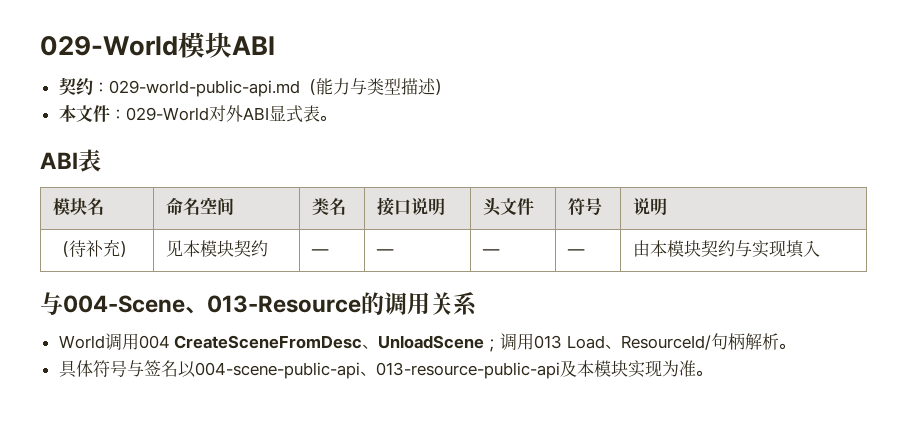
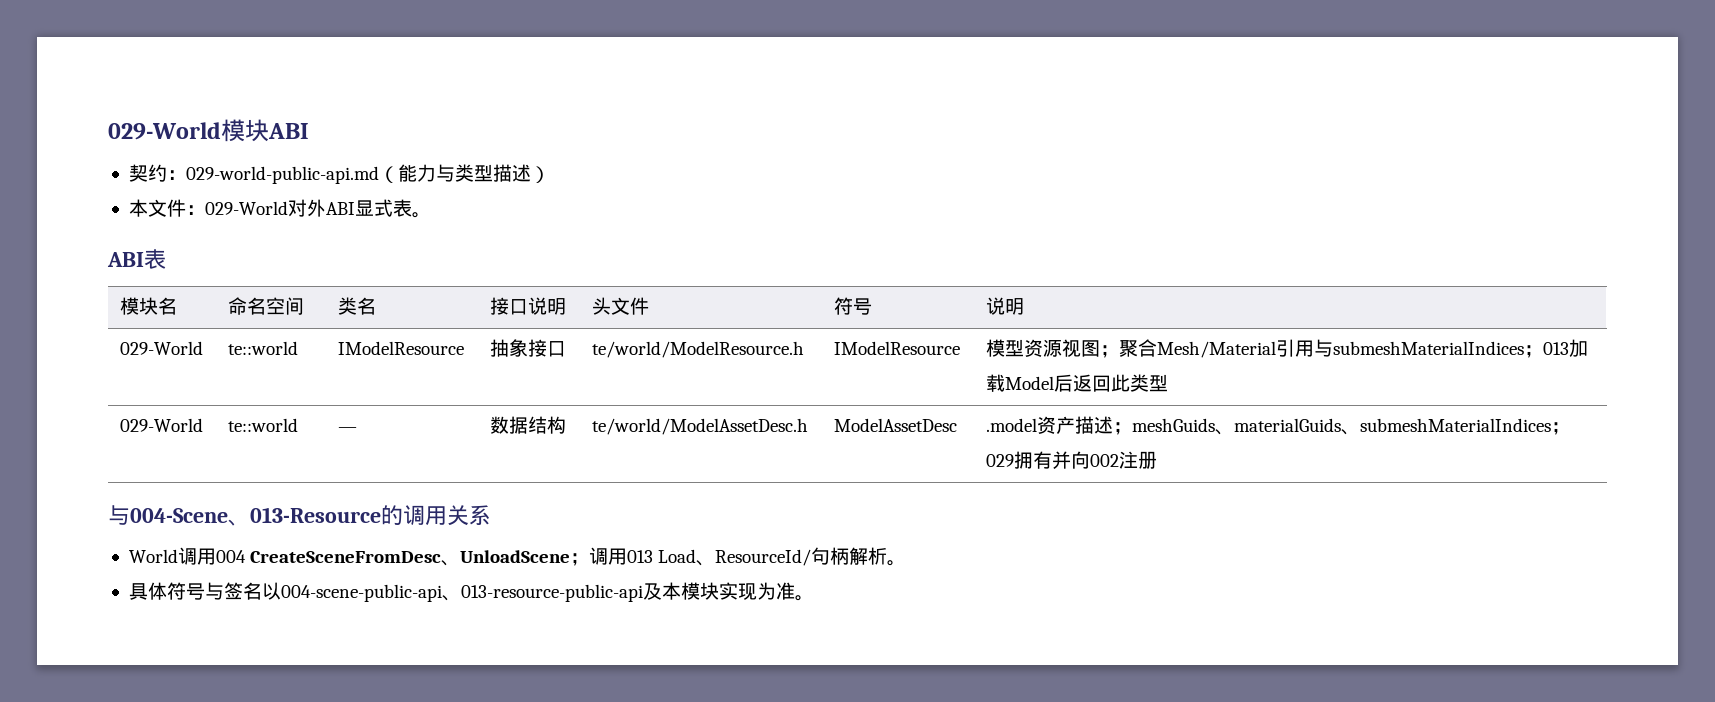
- （待补充） | 见本模块契约 | — | — | — | — | 由本模块契约与实现填入
+ 029-World | te::world | IModelResource | 抽象接口 | te/world/ModelResource.h | IModelResource | 模型资源视图；聚合Mesh/Material引用与submeshMaterialIndices；013加载Model后返回此类型
+ 029-World | te::world | — | 数据结构 | te/world/ModelAssetDesc.h | ModelAssetDesc | .model资产描述；meshGuids、materialGuids、submeshMaterialIndices；029拥有并向002注册

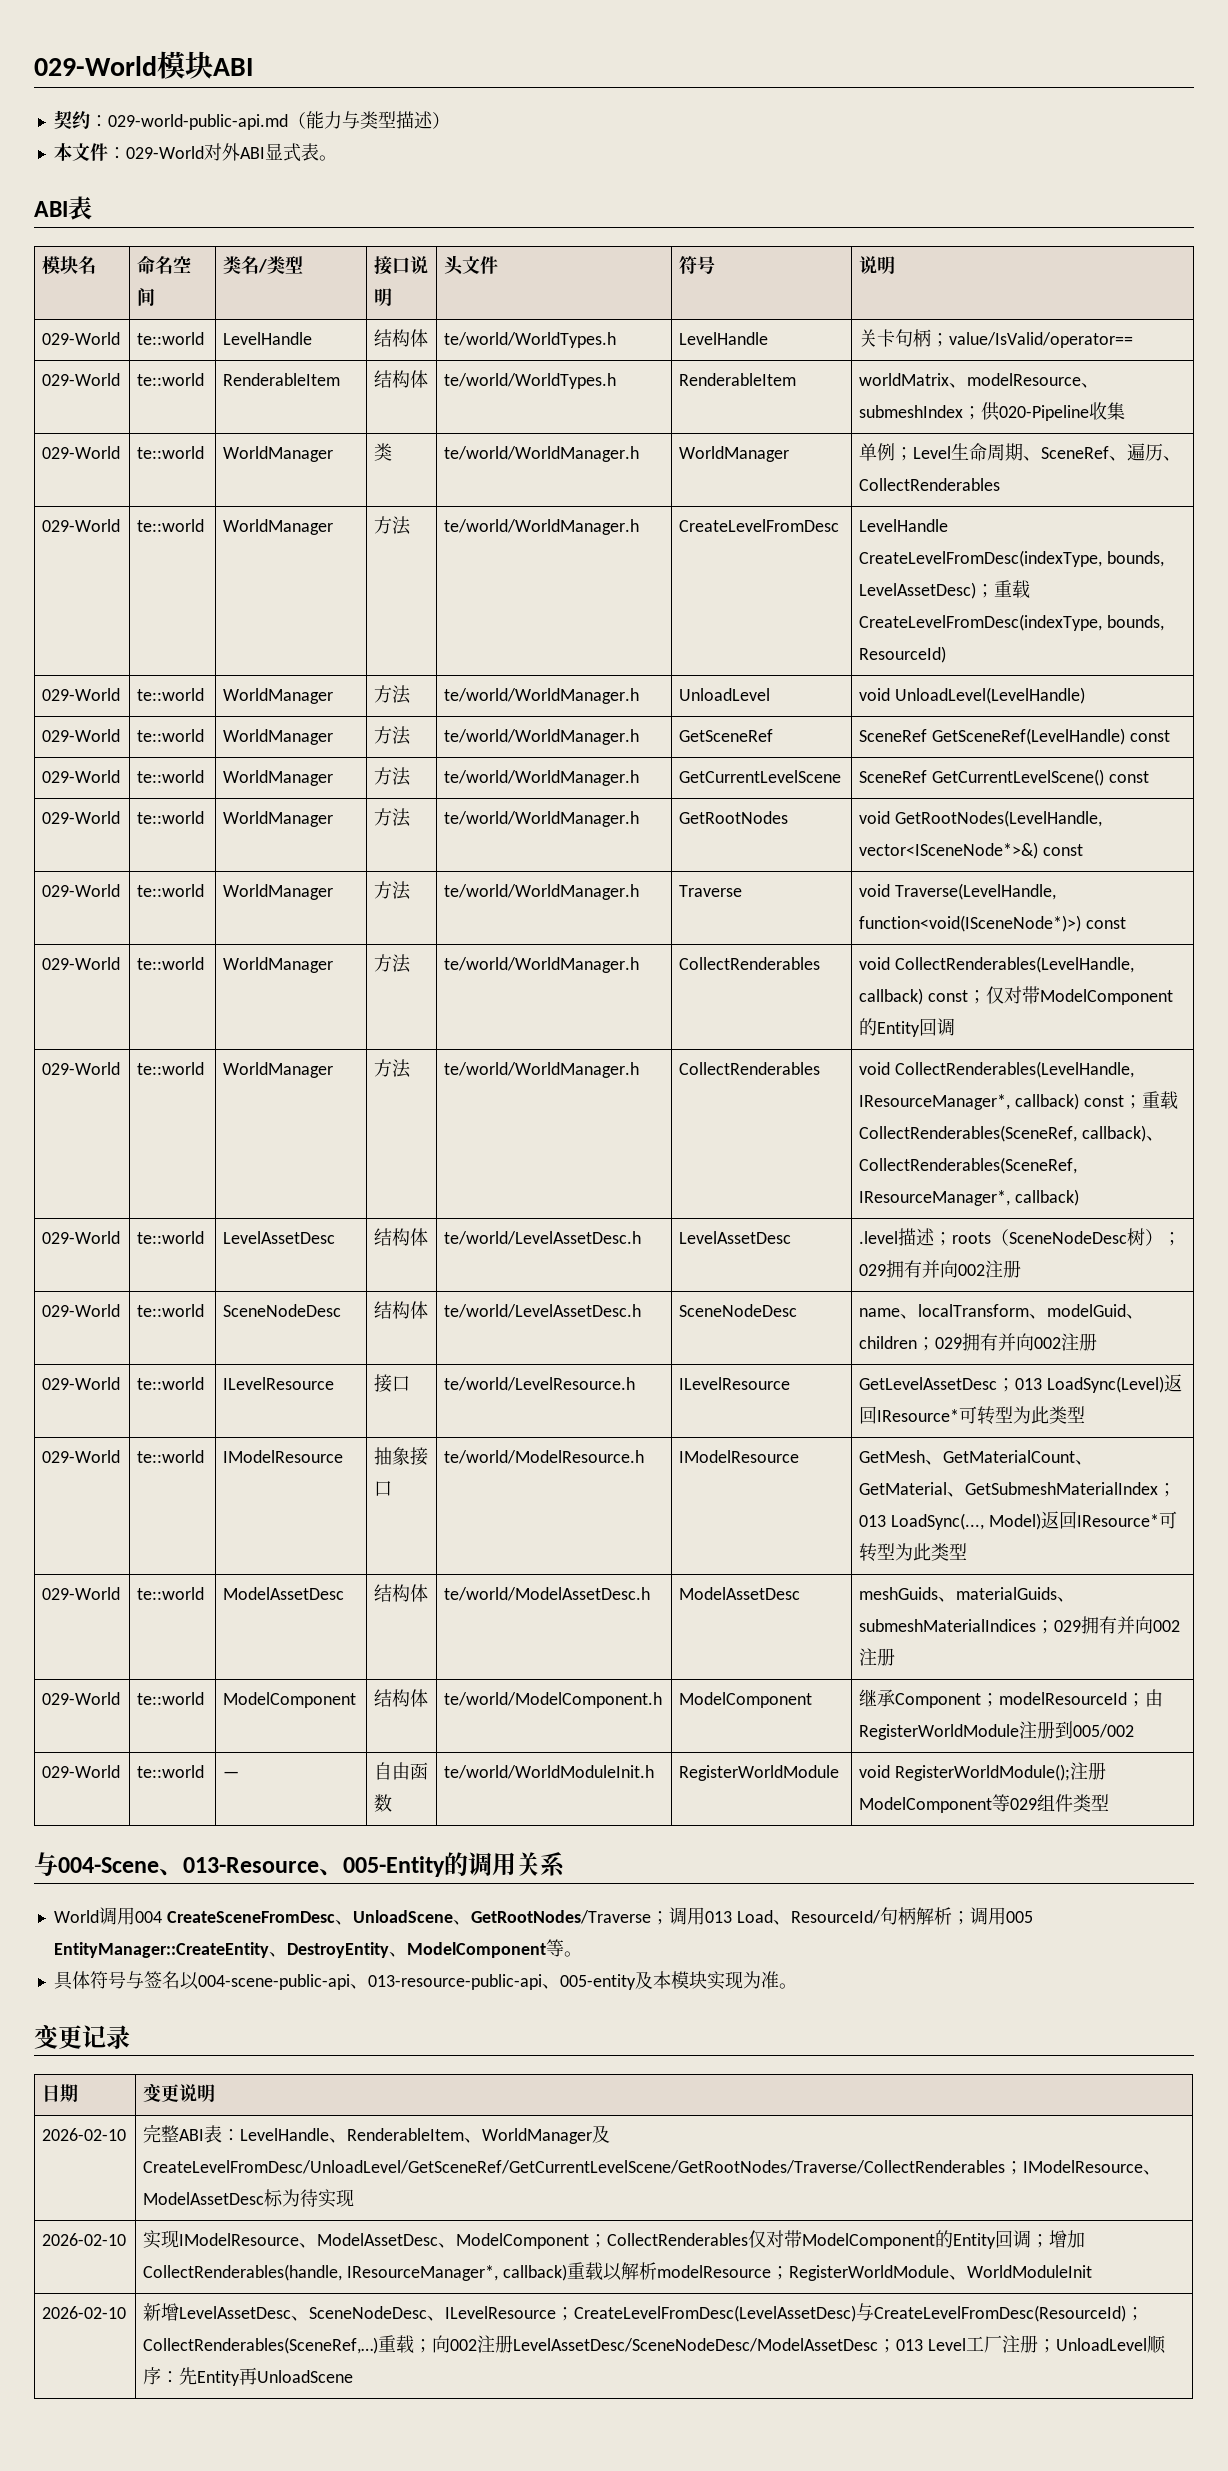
- 模块名 | 命名空间 | 类名 | 接口说明 | 头文件 | 符号 | 说明
+ 模块名 | 命名空间 | 类名/类型 | 接口说明 | 头文件 | 符号 | 说明
+ 029-World | te::world | LevelHandle | 结构体 | te/world/WorldTypes.h | LevelHandle | 关卡句柄；value/IsValid/operator==
+ 029-World | te::world | RenderableItem | 结构体 | te/world/WorldTypes.h | RenderableItem | worldMatrix、modelResource、submeshIndex；供020-Pipeline收集
+ 029-World | te::world | WorldManager | 类 | te/world/WorldManager.h | WorldManager | 单例；Level生命周期、SceneRef、遍历、CollectRenderables
+ 029-World | te::world | WorldManager | 方法 | te/world/WorldManager.h | CreateLevelFromDesc | LevelHandle CreateLevelFromDesc(indexType, bounds, LevelAssetDesc)；重载CreateLevelFromDesc(indexType, bounds, ResourceId)
+ 029-World | te::world | WorldManager | 方法 | te/world/WorldManager.h | UnloadLevel | void UnloadLevel(LevelHandle)
+ 029-World | te::world | WorldManager | 方法 | te/world/WorldManager.h | GetSceneRef | SceneRef GetSceneRef(LevelHandle) const
+ 029-World | te::world | WorldManager | 方法 | te/world/WorldManager.h | GetCurrentLevelScene | SceneRef GetCurrentLevelScene() const
+ 029-World | te::world | WorldManager | 方法 | te/world/WorldManager.h | GetRootNodes | void GetRootNodes(LevelHandle, vector<ISceneNode*>&) const
+ 029-World | te::world | WorldManager | 方法 | te/world/WorldManager.h | Traverse | void Traverse(LevelHandle, function<void(ISceneNode*)>) const
+ 029-World | te::world | WorldManager | 方法 | te/world/WorldManager.h | CollectRenderables | void CollectRenderables(LevelHandle, callback) const；仅对带ModelComponent的Entity回调
+ 029-World | te::world | WorldManager | 方法 | te/world/WorldManager.h | CollectRenderables | void CollectRenderables(LevelHandle, IResourceManager*, callback) const；重载CollectRenderables(SceneRef, callback)、CollectRenderables(SceneRef, IResourceManager*, callback)
+ 029-World | te::world | LevelAssetDesc | 结构体 | te/world/LevelAssetDesc.h | LevelAssetDesc | .level描述；roots（SceneNodeDesc树）；029拥有并向002注册
+ 029-World | te::world | SceneNodeDesc | 结构体 | te/world/LevelAssetDesc.h | SceneNodeDesc | name、localTransform、modelGuid、children；029拥有并向002注册
+ 029-World | te::world | ILevelResource | 接口 | te/world/LevelResource.h | ILevelResource | GetLevelAssetDesc；013 LoadSync(Level)返回IResource*可转型为此类型
- 029-World | te::world | IModelResource | 抽象接口 | te/world/ModelResource.h | IModelResource | 模型资源视图；聚合Mesh/Material引用与submeshMaterialIndices；013加载Model后返回此类型
- 029-World | te::world | — | 数据结构 | te/world/ModelAssetDesc.h | ModelAssetDesc | .model资产描述；meshGuids、materialGuids、submeshMaterialIndices；029拥有并向002注册
+ 029-World | te::world | IModelResource | 抽象接口 | te/world/ModelResource.h | IModelResource | GetMesh、GetMaterialCount、GetMaterial、GetSubmeshMaterialIndex；013 LoadSync(..., Model)返回IResource*可转型为此类型
+ 029-World | te::world | ModelAssetDesc | 结构体 | te/world/ModelAssetDesc.h | ModelAssetDesc | meshGuids、materialGuids、submeshMaterialIndices；029拥有并向002注册
+ 029-World | te::world | ModelComponent | 结构体 | te/world/ModelComponent.h | ModelComponent | 继承Component；modelResourceId；由RegisterWorldModule注册到005/002
+ 029-World | te::world | — | 自由函数 | te/world/WorldModuleInit.h | RegisterWorldModule | void RegisterWorldModule();注册ModelComponent等029组件类型
- 与004-Scene、013-Resource的调用关系
+ 与004-Scene、013-Resource、005-Entity的调用关系
- World调用004 CreateSceneFromDesc、UnloadScene；调用013 Load、ResourceId/句柄解析。
+ World调用004 CreateSceneFromDesc、UnloadScene、GetRootNodes/Traverse；调用013 Load、ResourceId/句柄解析；调用005 EntityManager::CreateEntity、DestroyEntity、ModelComponent等。
- 具体符号与签名以004-scene-public-api、013-resource-public-api及本模块实现为准。
+ 具体符号与签名以004-scene-public-api、013-resource-public-api、005-entity及本模块实现为准。
+ 变更记录
+ 日期 | 变更说明
+ 2026-02-10 | 完整ABI表：LevelHandle、RenderableItem、WorldManager及CreateLevelFromDesc/UnloadLevel/GetSceneRef/GetCurrentLevelScene/GetRootNodes/Traverse/CollectRenderables；IModelResource、ModelAssetDesc标为待实现
+ 2026-02-10 | 实现IModelResource、ModelAssetDesc、ModelComponent；CollectRenderables仅对带ModelComponent的Entity回调；增加CollectRenderables(handle, IResourceManager*, callback)重载以解析modelResource；RegisterWorldModule、WorldModuleInit
+ 2026-02-10 | 新增LevelAssetDesc、SceneNodeDesc、ILevelResource；CreateLevelFromDesc(LevelAssetDesc)与CreateLevelFromDesc(ResourceId)；CollectRenderables(SceneRef,…)重载；向002注册LevelAssetDesc/SceneNodeDesc/ModelAssetDesc；013 Level工厂注册；UnloadLevel顺序：先Entity再UnloadScene

